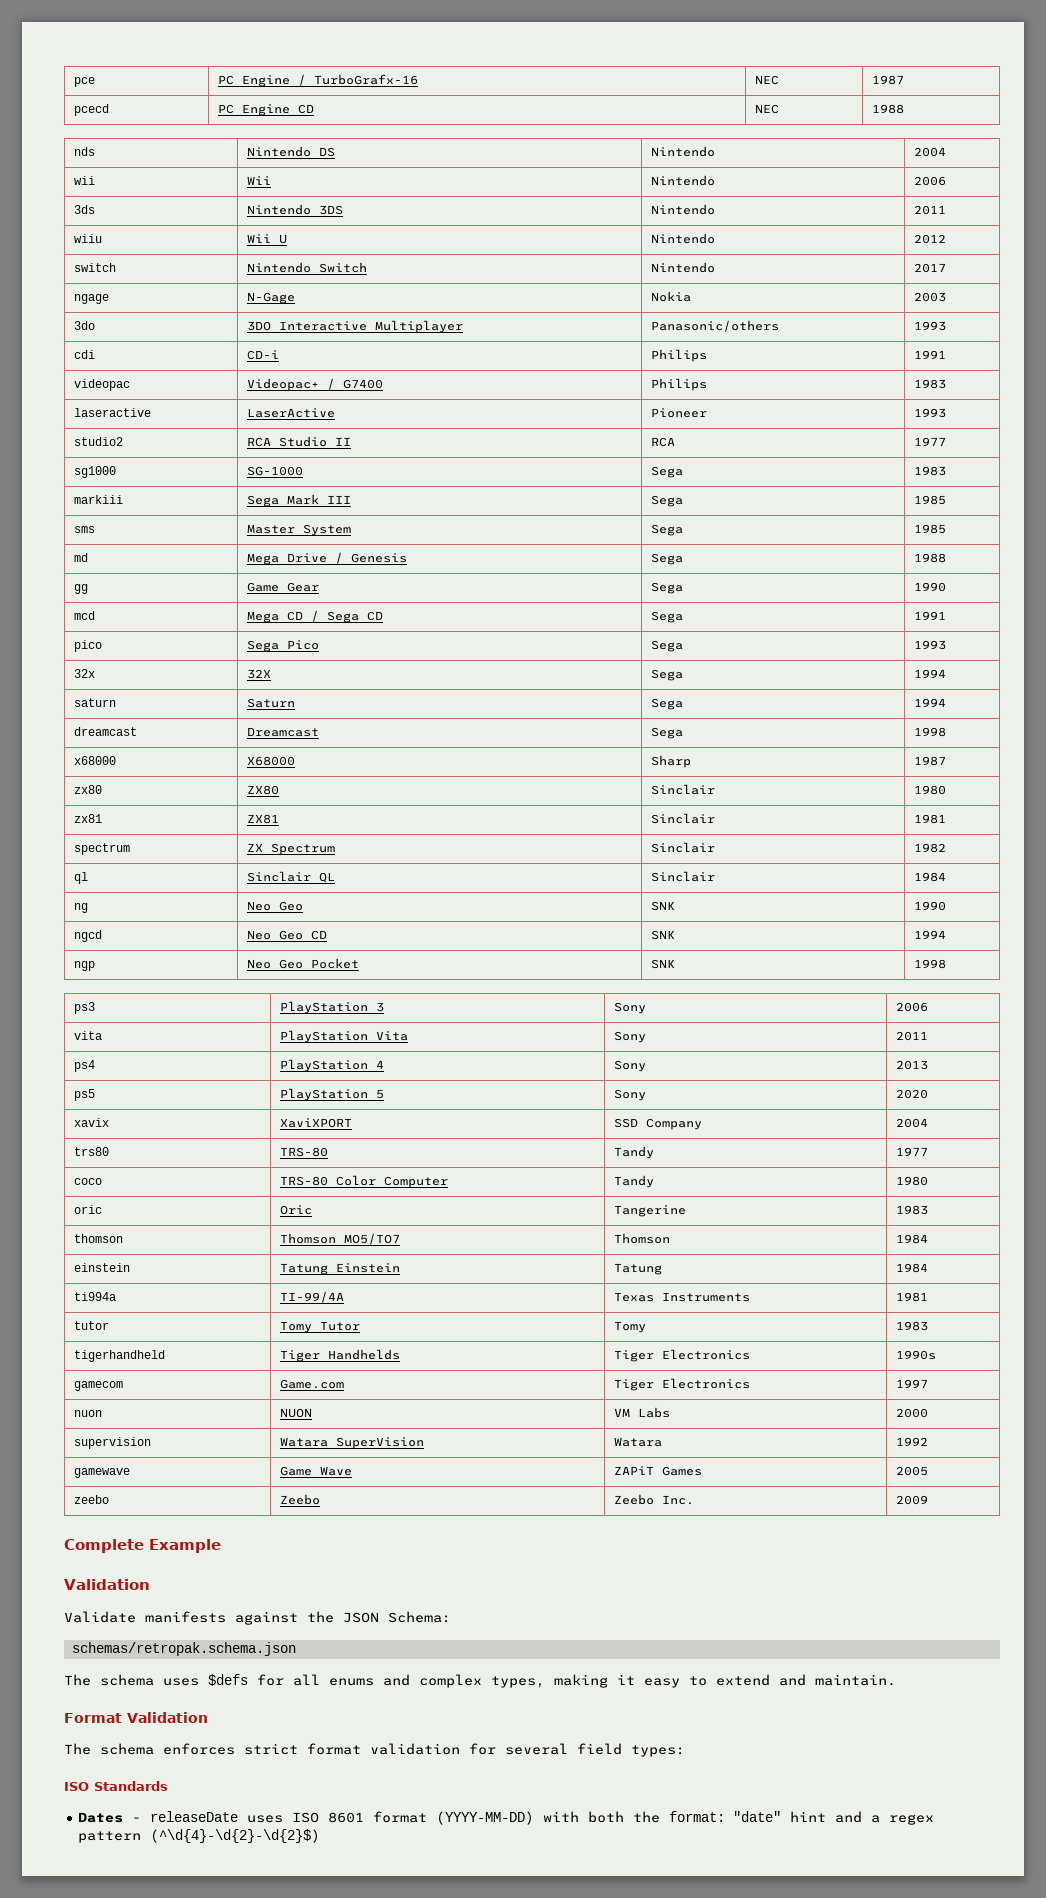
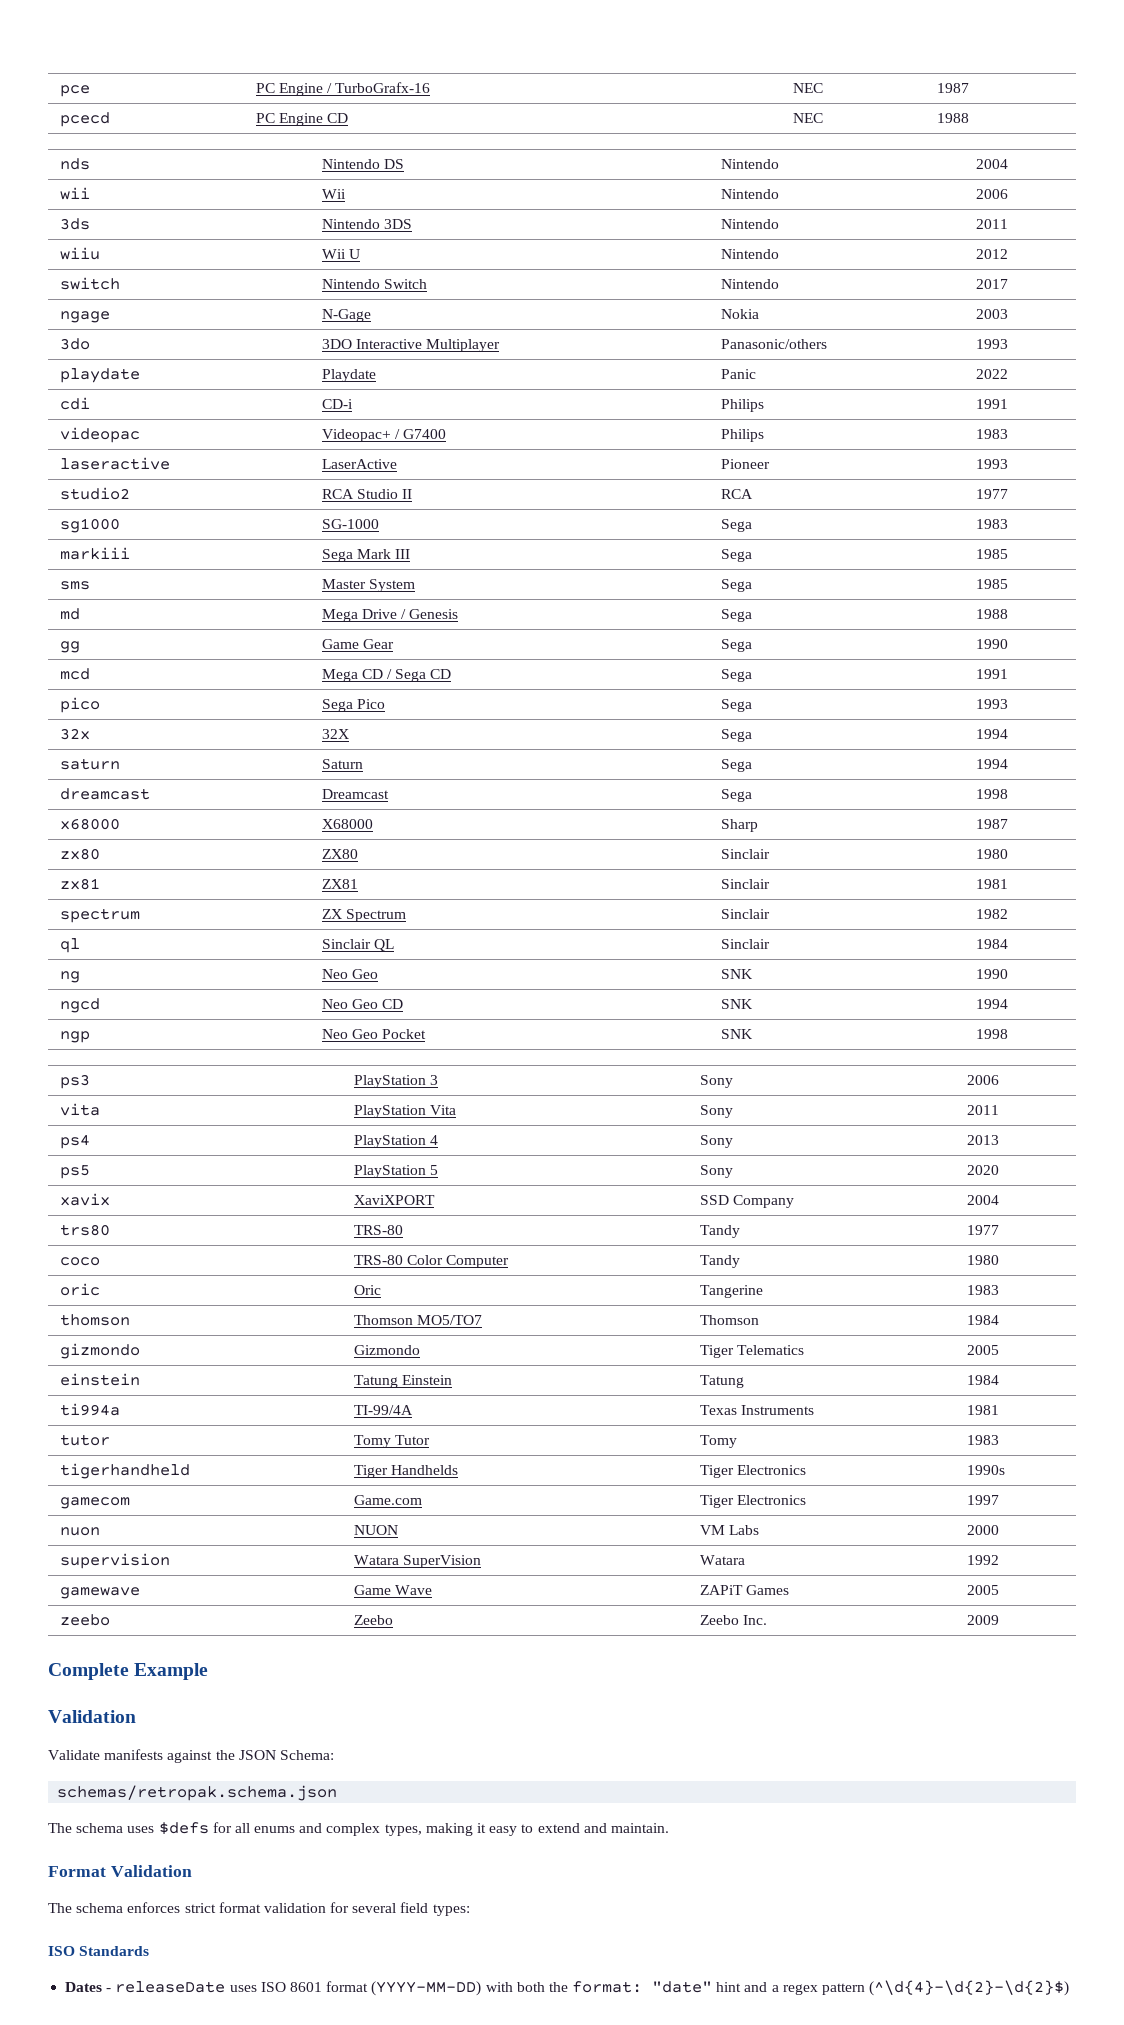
+ playdate | Playdate | Panic | 2022
+ gizmondo | Gizmondo | Tiger Telematics | 2005

